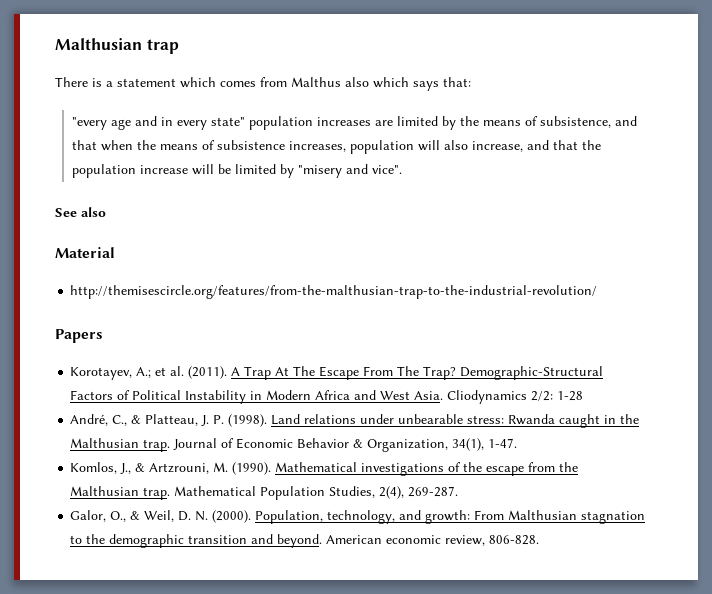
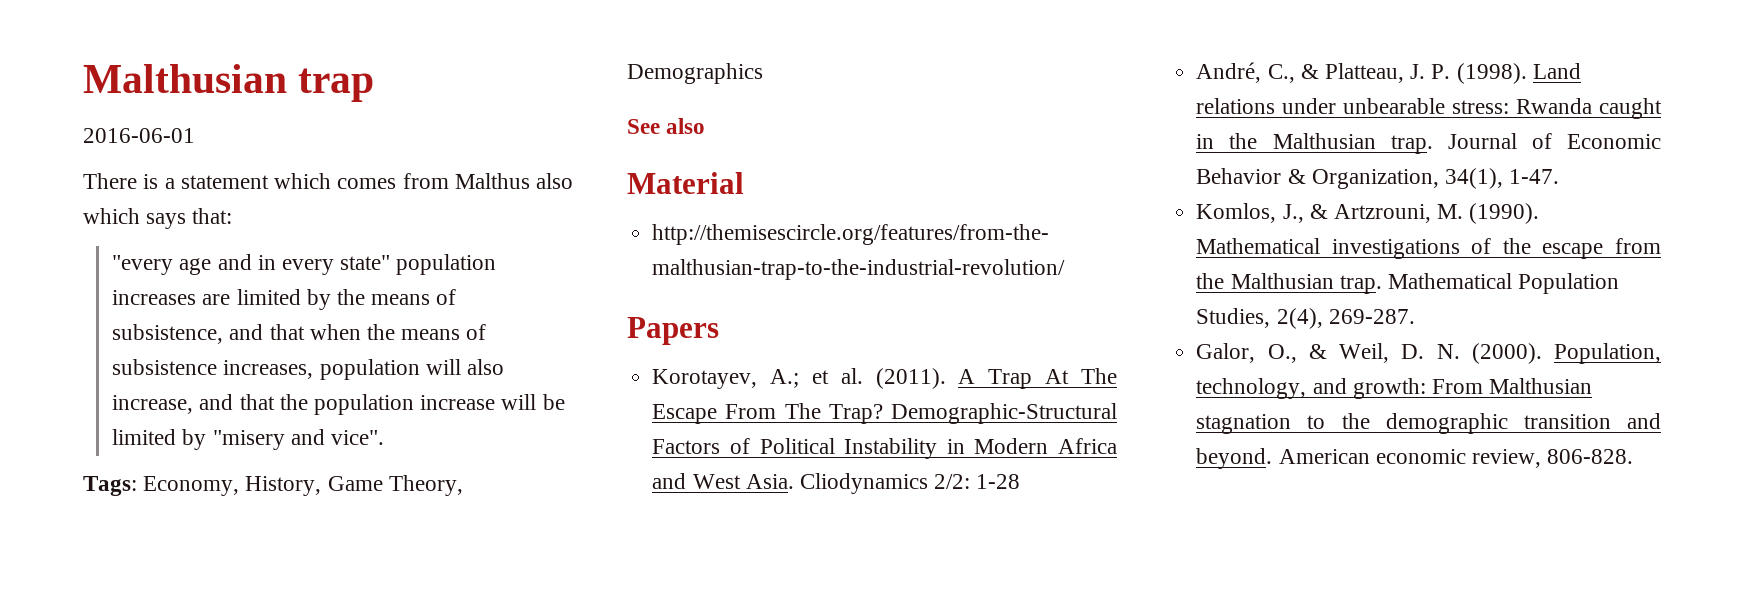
+ 2016-06-01
+ Tags: Economy, History, Game Theory, Demographics

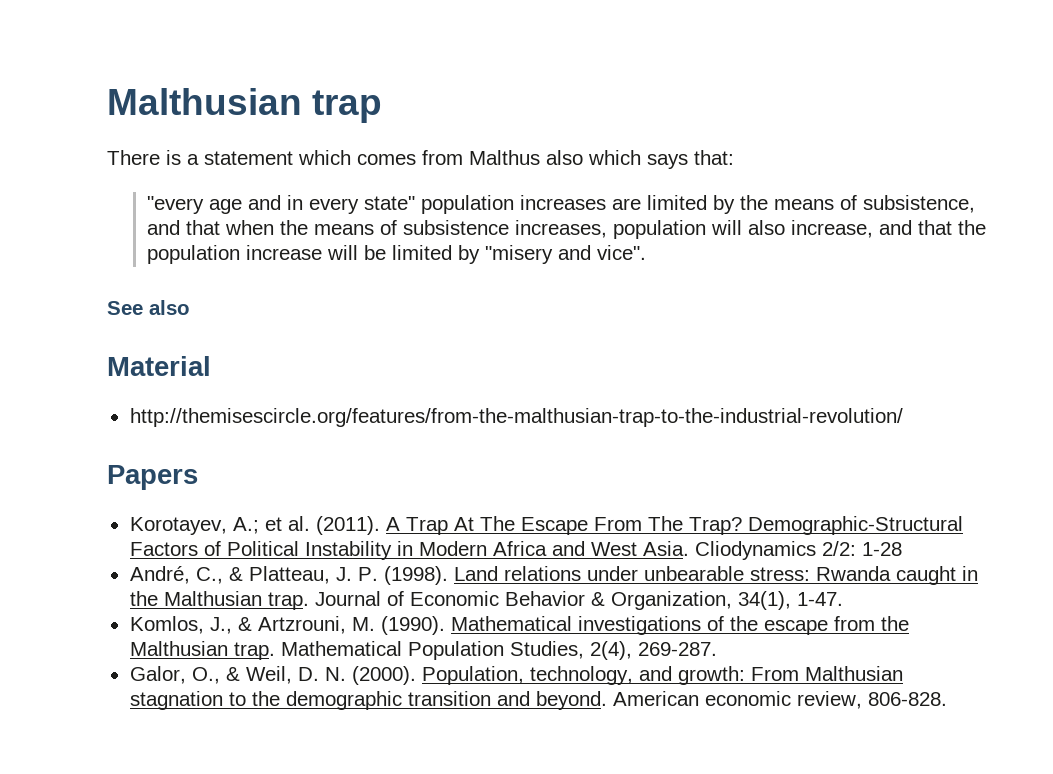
- 2016-06-01
- Tags: Economy, History, Game Theory, Demographics

